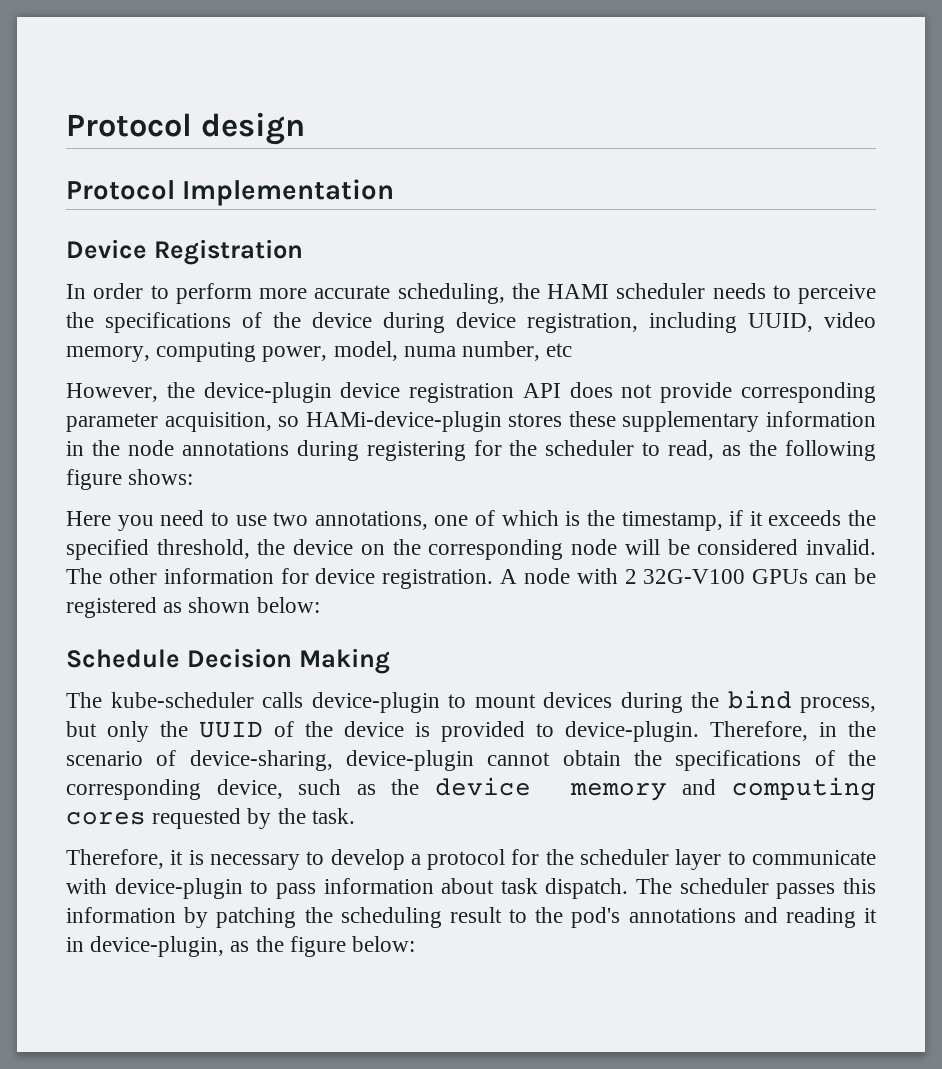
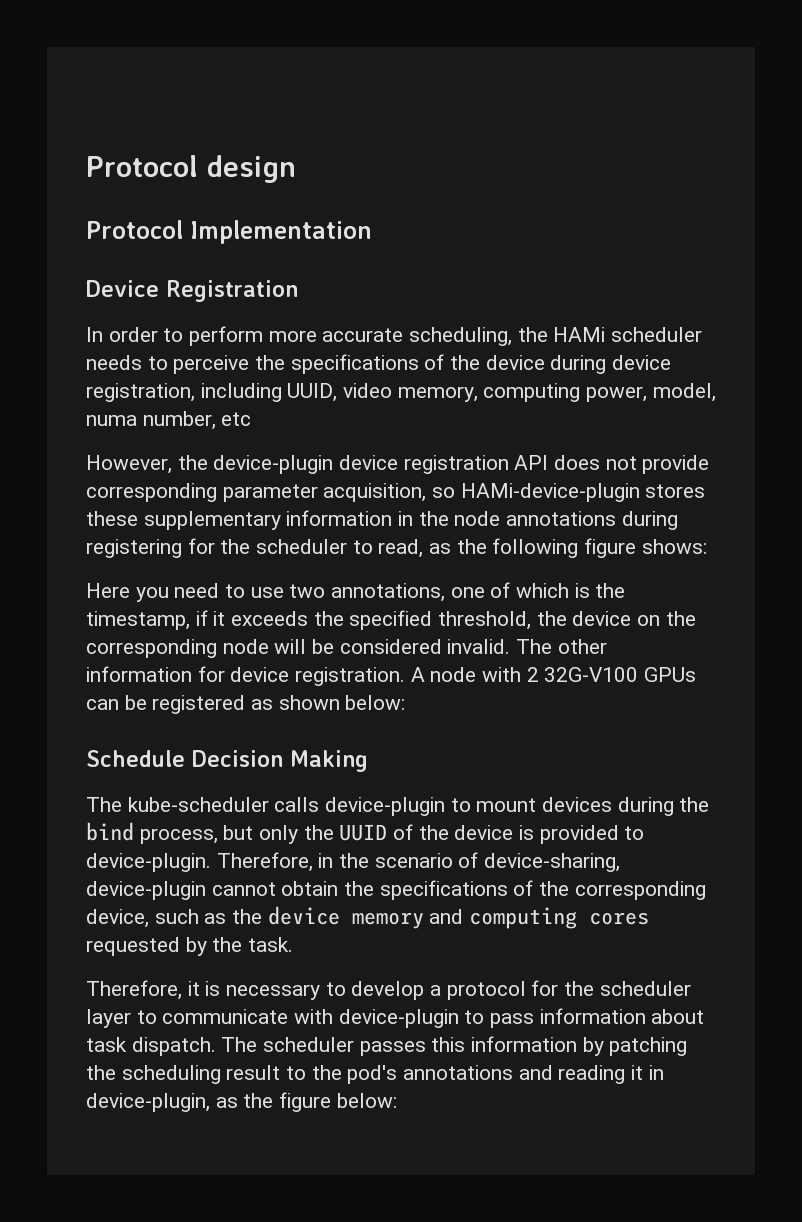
- In order to perform more accurate scheduling, the HAMI scheduler needs to perceive the specifications of the device during device registration, including UUID, video memory, computing power, model, numa number, etc
+ In order to perform more accurate scheduling, the HAMi scheduler needs to perceive the specifications of the device during device registration, including UUID, video memory, computing power, model, numa number, etc

